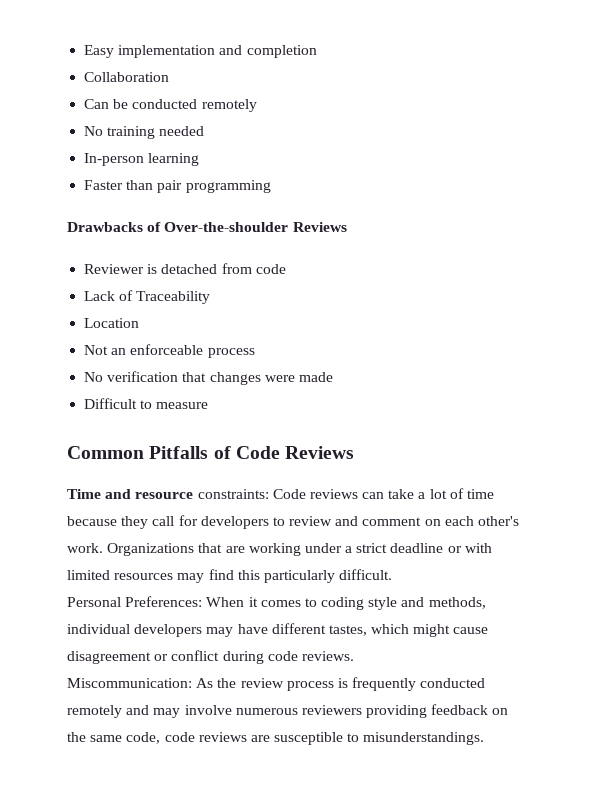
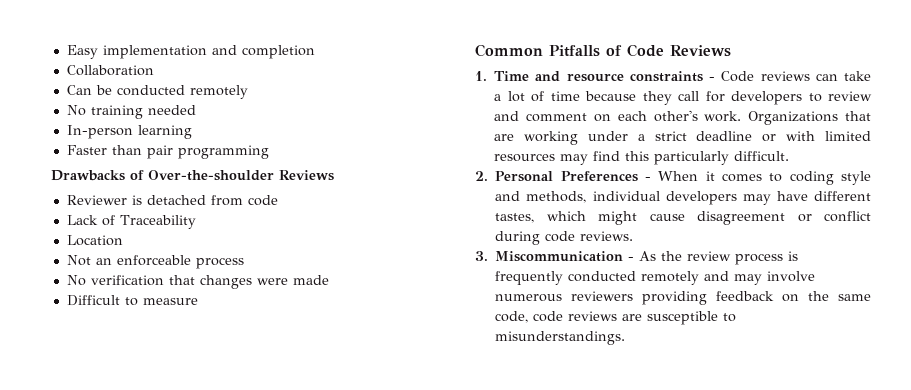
- Time and resource constraints: Code reviews can take a lot of time because they call for developers to review and comment on each other's work.
+ 1. Time and resource constraints - Code reviews can take a lot of time because they call for developers to review and comment on each other's work.
- Personal Preferences: When it comes to coding style and methods, individual developers may have different tastes, which might cause disagreement or conflict during code reviews.
+ 2. Personal Preferences - When it comes to coding style and methods, individual developers may have different tastes, which might cause disagreement or conflict during code reviews.
- Miscommunication: As the review process is frequently conducted remotely and may involve numerous reviewers providing feedback on the same code, code reviews are susceptible to misunderstandings.
+ 3. Miscommunication - As the review process is frequently conducted remotely and may involve numerous reviewers providing feedback on the same code, code reviews are susceptible to misunderstandings.

